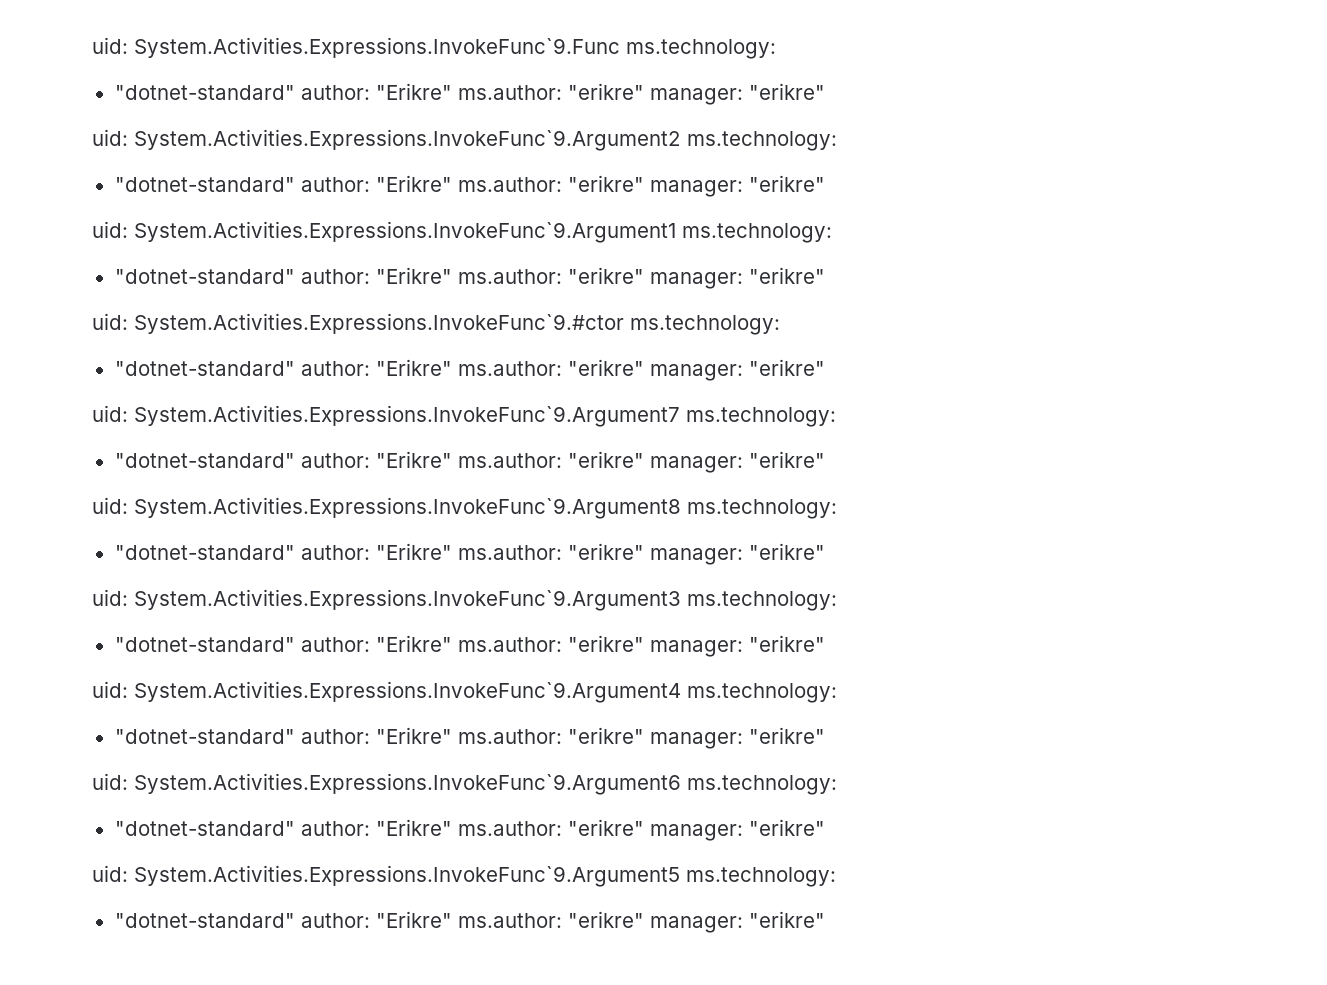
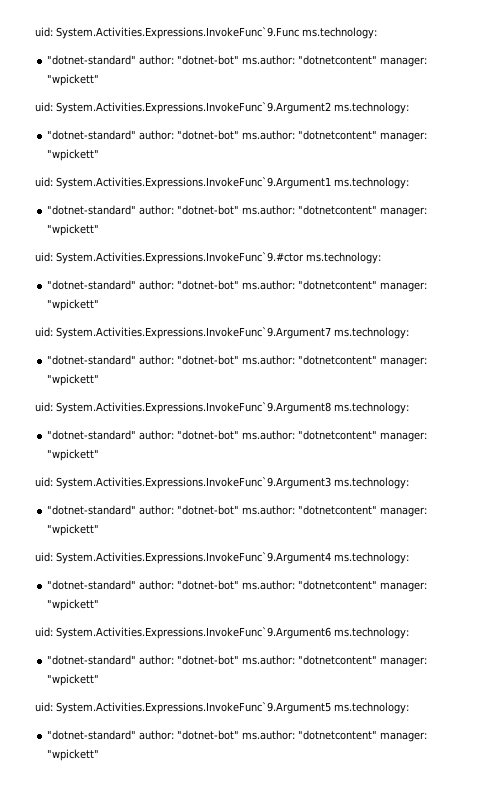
  uid: System.Activities.Expressions.InvokeFunc`9.Func ms.technology:
- "dotnet-standard" author: "Erikre" ms.author: "erikre" manager: "erikre"
+ "dotnet-standard" author: "dotnet-bot" ms.author: "dotnetcontent" manager: "wpickett"
  uid: System.Activities.Expressions.InvokeFunc`9.Argument2 ms.technology:
- "dotnet-standard" author: "Erikre" ms.author: "erikre" manager: "erikre"
+ "dotnet-standard" author: "dotnet-bot" ms.author: "dotnetcontent" manager: "wpickett"
  uid: System.Activities.Expressions.InvokeFunc`9.Argument1 ms.technology:
- "dotnet-standard" author: "Erikre" ms.author: "erikre" manager: "erikre"
+ "dotnet-standard" author: "dotnet-bot" ms.author: "dotnetcontent" manager: "wpickett"
  uid: System.Activities.Expressions.InvokeFunc`9.#ctor ms.technology:
- "dotnet-standard" author: "Erikre" ms.author: "erikre" manager: "erikre"
+ "dotnet-standard" author: "dotnet-bot" ms.author: "dotnetcontent" manager: "wpickett"
  uid: System.Activities.Expressions.InvokeFunc`9.Argument7 ms.technology:
- "dotnet-standard" author: "Erikre" ms.author: "erikre" manager: "erikre"
+ "dotnet-standard" author: "dotnet-bot" ms.author: "dotnetcontent" manager: "wpickett"
  uid: System.Activities.Expressions.InvokeFunc`9.Argument8 ms.technology:
- "dotnet-standard" author: "Erikre" ms.author: "erikre" manager: "erikre"
+ "dotnet-standard" author: "dotnet-bot" ms.author: "dotnetcontent" manager: "wpickett"
  uid: System.Activities.Expressions.InvokeFunc`9.Argument3 ms.technology:
- "dotnet-standard" author: "Erikre" ms.author: "erikre" manager: "erikre"
+ "dotnet-standard" author: "dotnet-bot" ms.author: "dotnetcontent" manager: "wpickett"
  uid: System.Activities.Expressions.InvokeFunc`9.Argument4 ms.technology:
- "dotnet-standard" author: "Erikre" ms.author: "erikre" manager: "erikre"
+ "dotnet-standard" author: "dotnet-bot" ms.author: "dotnetcontent" manager: "wpickett"
  uid: System.Activities.Expressions.InvokeFunc`9.Argument6 ms.technology:
- "dotnet-standard" author: "Erikre" ms.author: "erikre" manager: "erikre"
+ "dotnet-standard" author: "dotnet-bot" ms.author: "dotnetcontent" manager: "wpickett"
  uid: System.Activities.Expressions.InvokeFunc`9.Argument5 ms.technology:
- "dotnet-standard" author: "Erikre" ms.author: "erikre" manager: "erikre"
+ "dotnet-standard" author: "dotnet-bot" ms.author: "dotnetcontent" manager: "wpickett"

